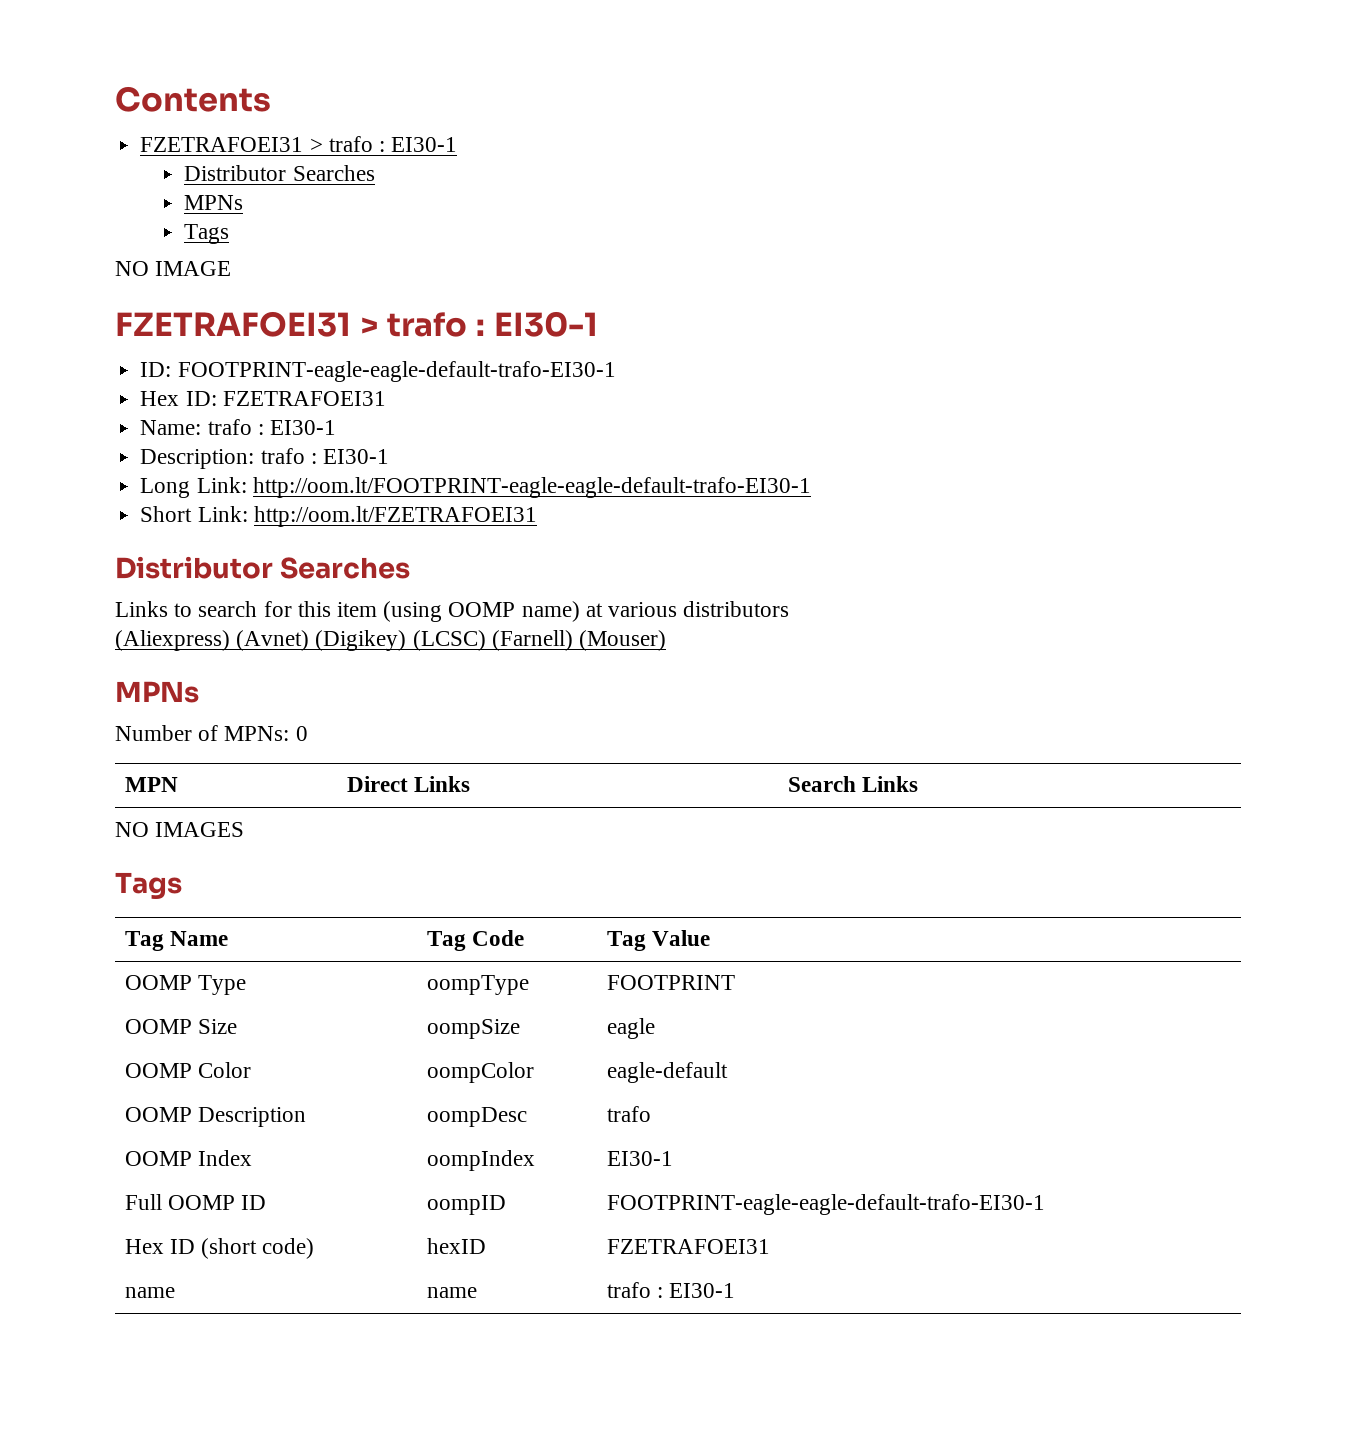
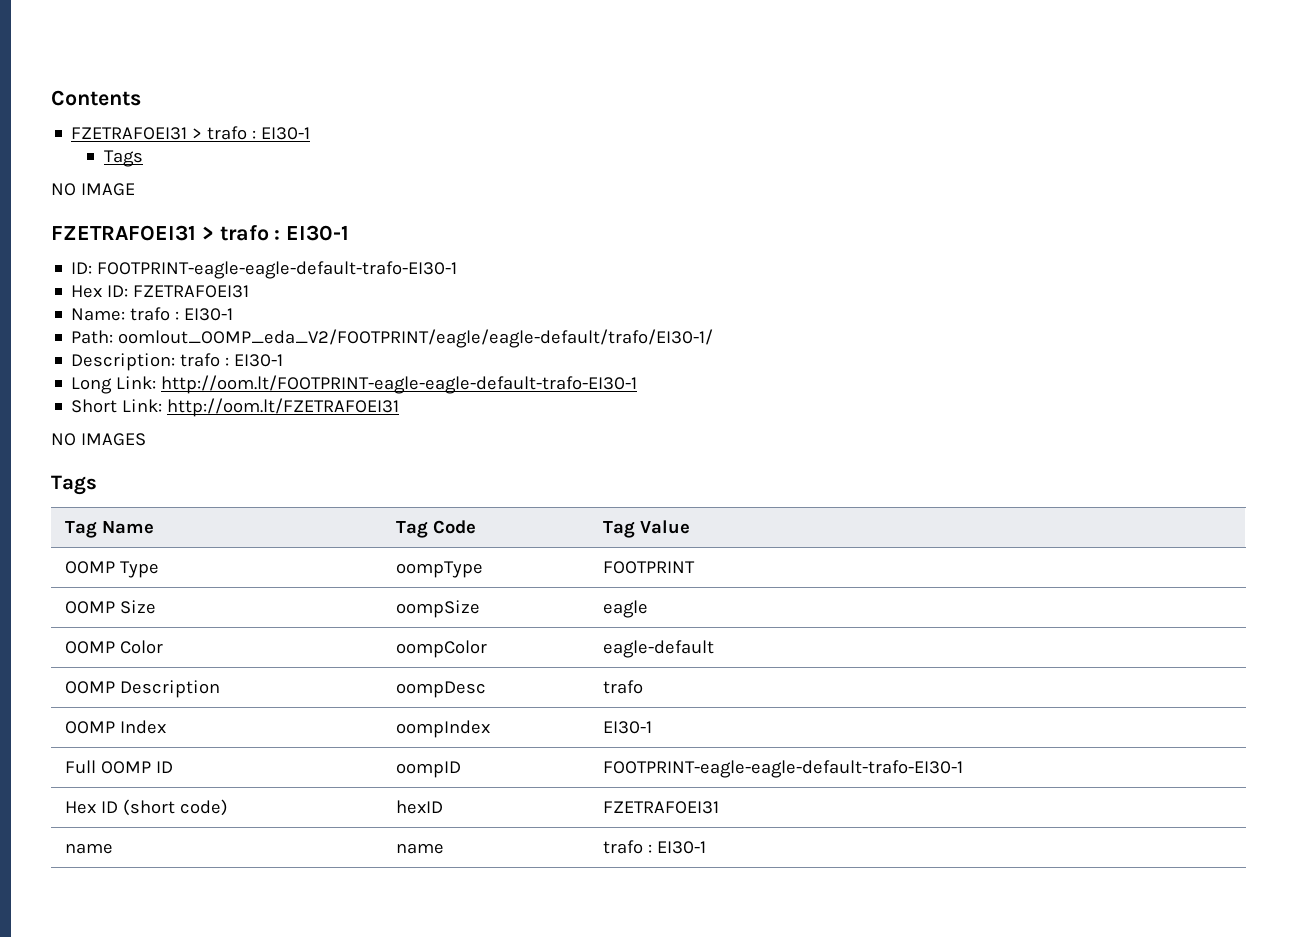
  Contents
  FZETRAFOEI31 > trafo : EI30-1
- Distributor Searches
- MPNs
+ Path: oomlout_OOMP_eda_V2/FOOTPRINT/eagle/eagle-default/trafo/EI30-1/
  Short Link: http://oom.lt/FZETRAFOEI31
- Distributor Searches
- Links to search for this item (using OOMP name) at various distributors
- (Aliexpress) (Avnet) (Digikey) (LCSC) (Farnell) (Mouser)
- MPNs
- Number of MPNs: 0
- MPN | Direct Links | Search Links

